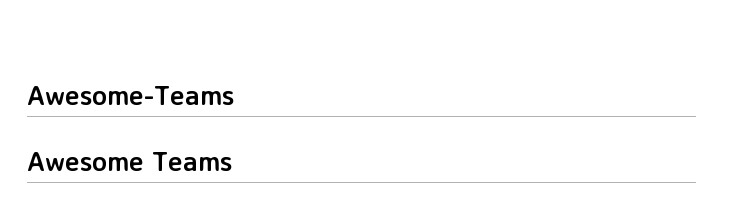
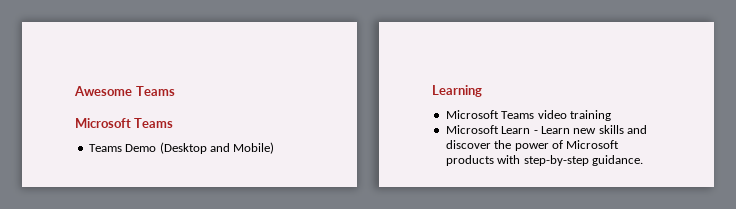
- Awesome-Teams
  Awesome Teams
+ Microsoft Teams
+ Teams Demo (Desktop and Mobile)
+ Learning
+ Microsoft Teams video training
+ Microsoft Learn - Learn new skills and discover the power of Microsoft products with step-by-step guidance.

